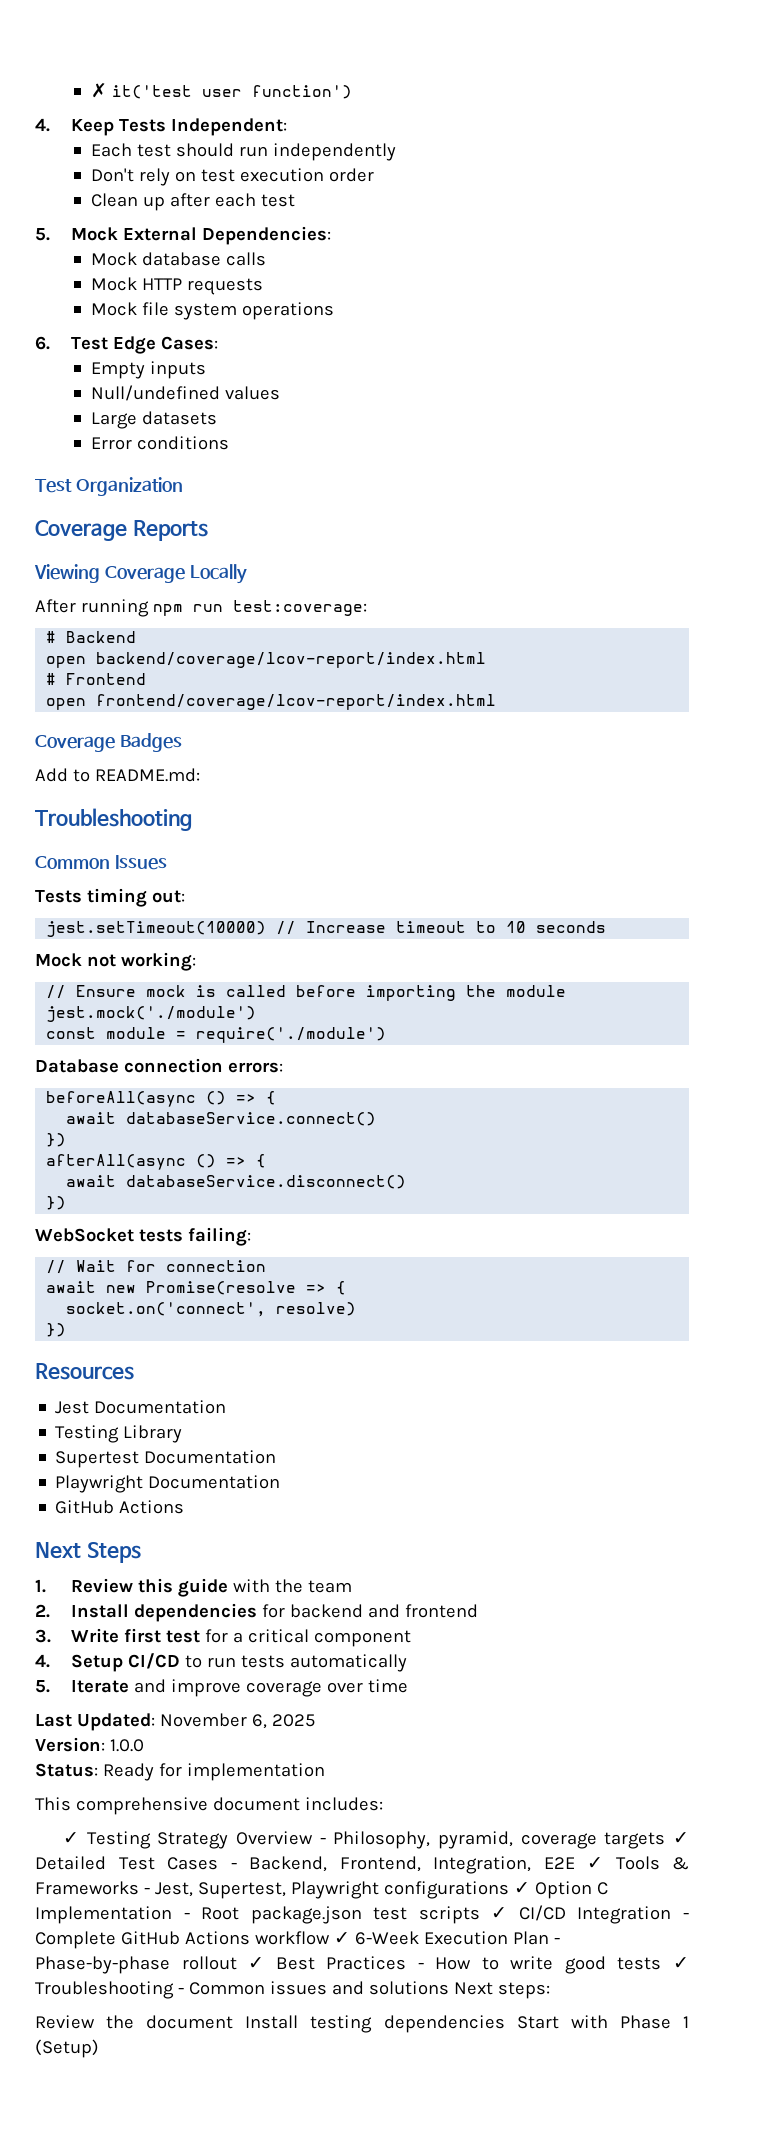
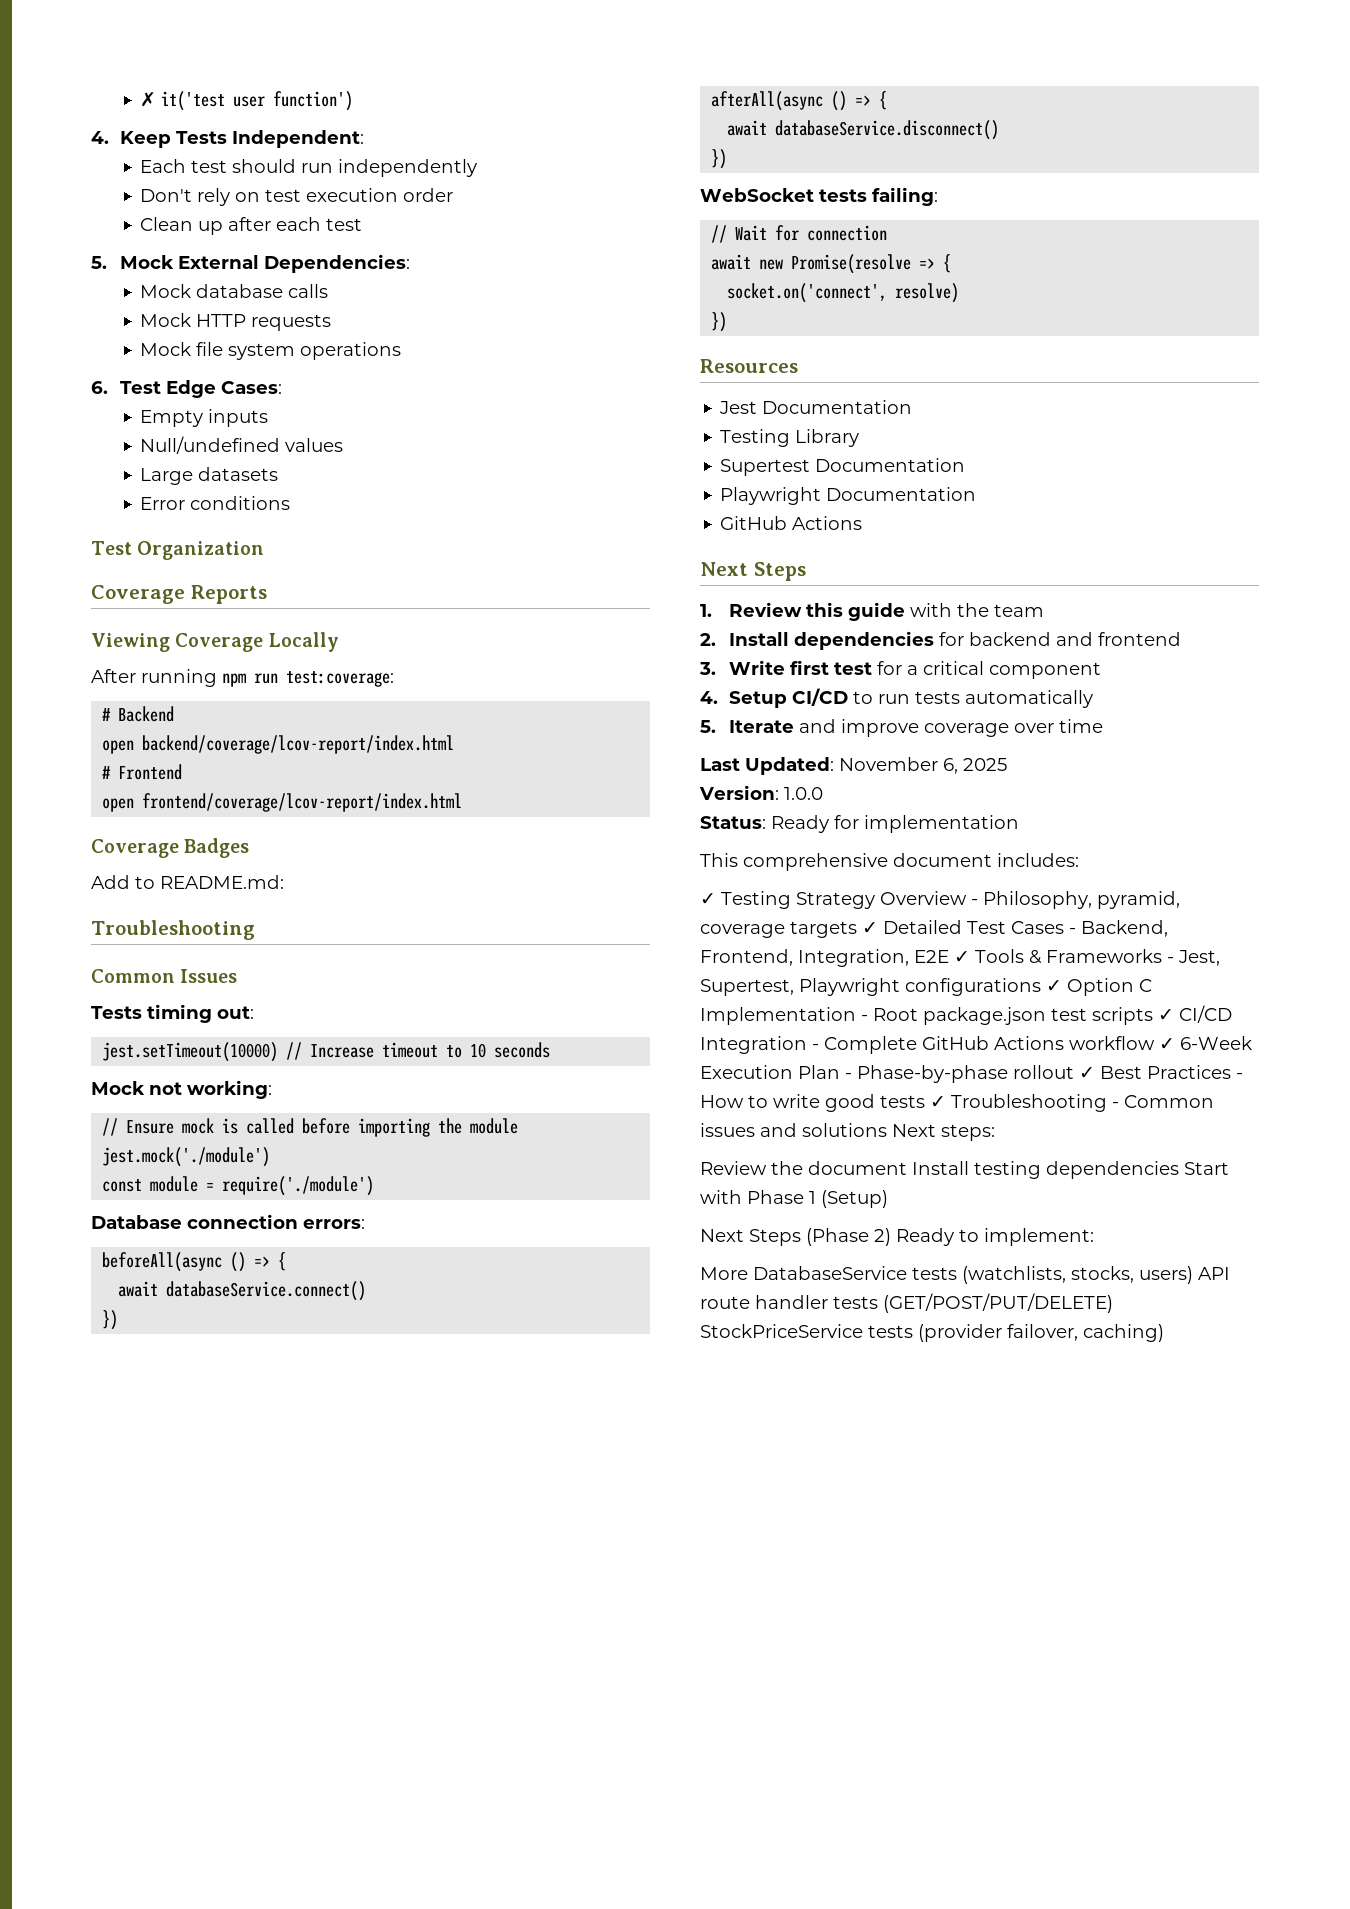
+ Next Steps (Phase 2) Ready to implement:
+ More DatabaseService tests (watchlists, stocks, users) API route handler tests (GET/POST/PUT/DELETE) StockPriceService tests (provider failover, caching)

